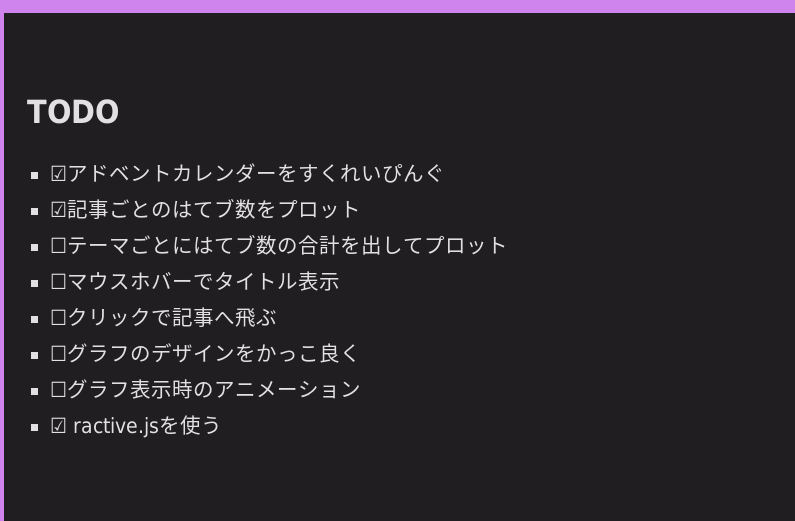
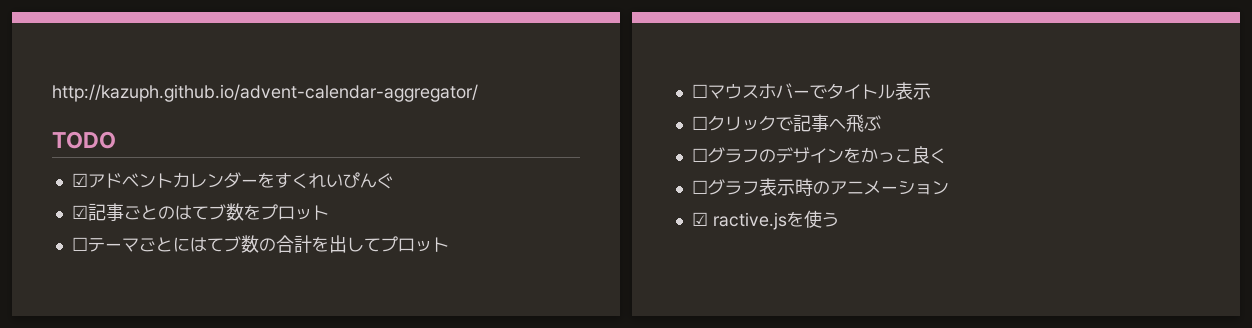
+ http://kazuph.github.io/advent-calendar-aggregator/

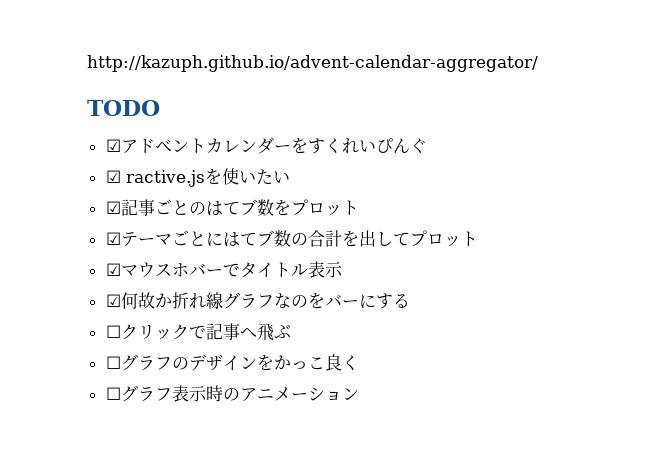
+ ☑ ractive.jsを使いたい
- ☐テーマごとにはてブ数の合計を出してプロット
+ ☑テーマごとにはてブ数の合計を出してプロット
- ☐マウスホバーでタイトル表示
+ ☑マウスホバーでタイトル表示
+ ☑何故か折れ線グラフなのをバーにする
- ☑ ractive.jsを使う

